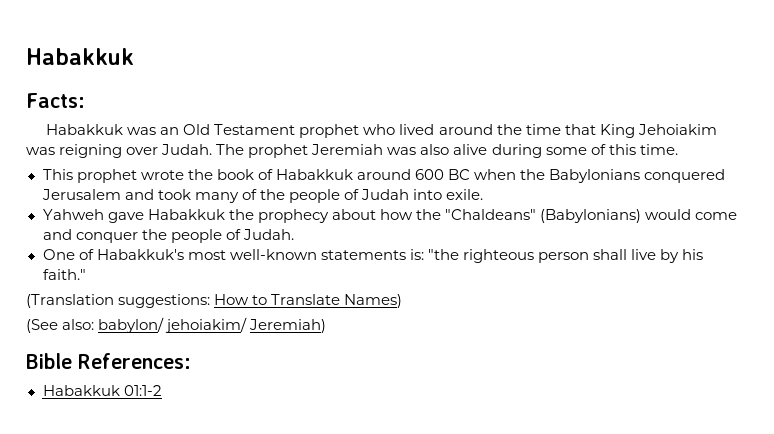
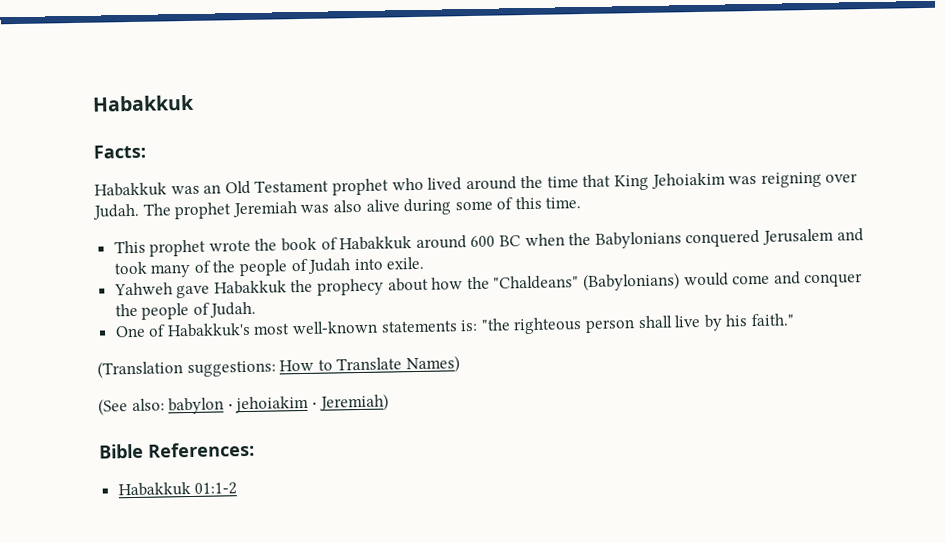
- (See also: babylon/ jehoiakim/ Jeremiah)
+ (See also: babylon · jehoiakim · Jeremiah)

